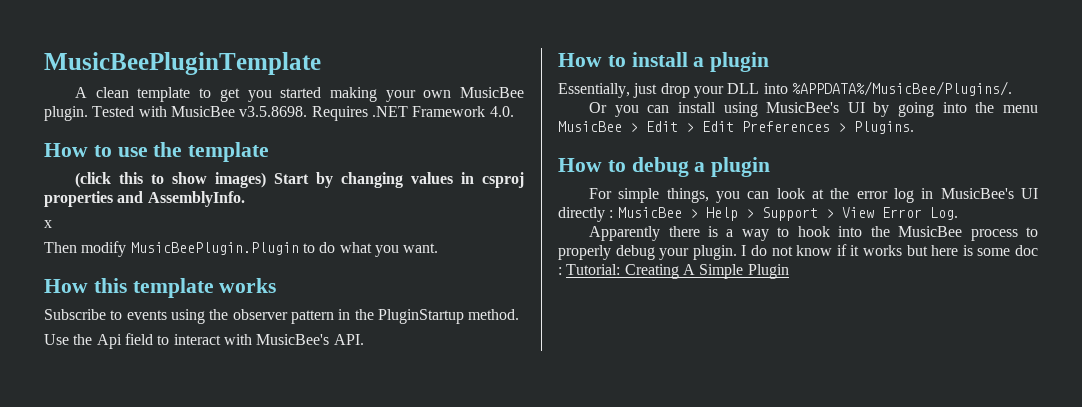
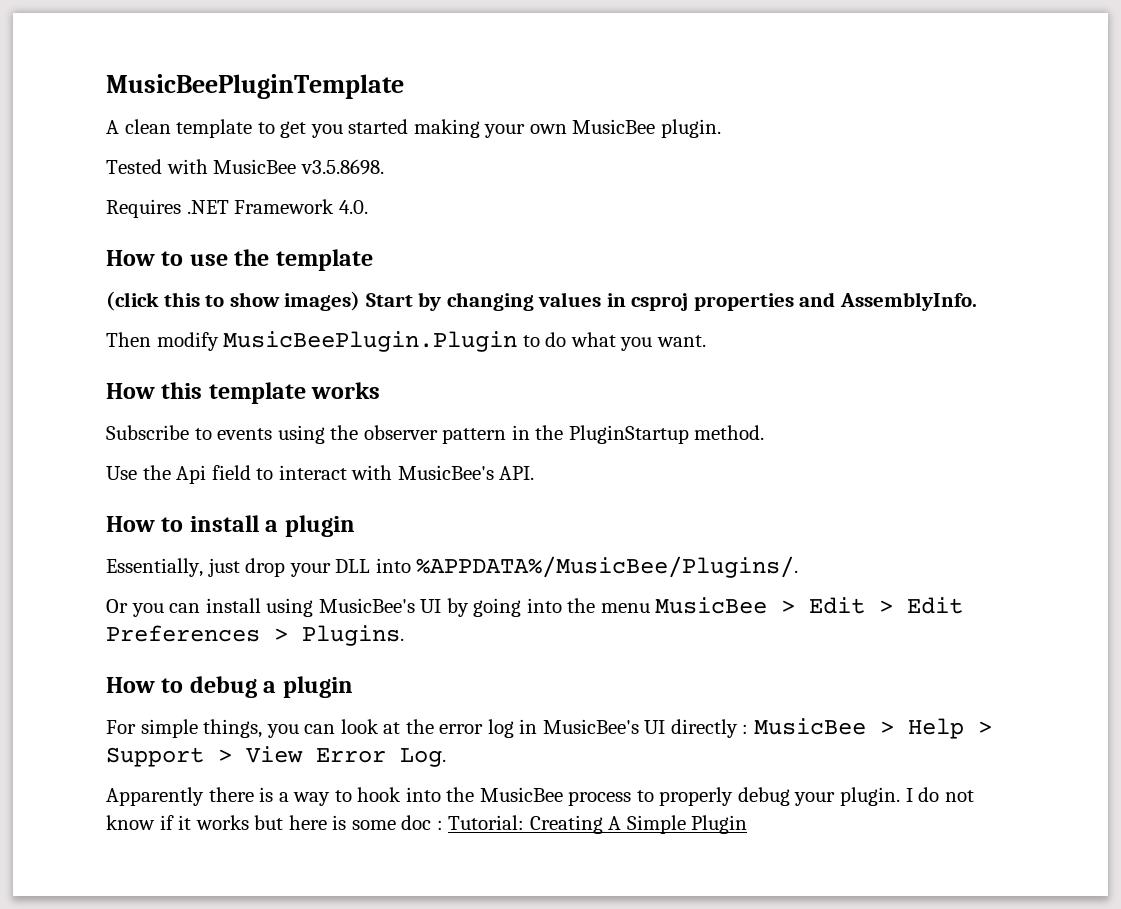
- A clean template to get you started making your own MusicBee plugin. Tested with MusicBee v3.5.8698. Requires .NET Framework 4.0.
+ A clean template to get you started making your own MusicBee plugin.
+ Tested with MusicBee v3.5.8698.
+ Requires .NET Framework 4.0.
- x

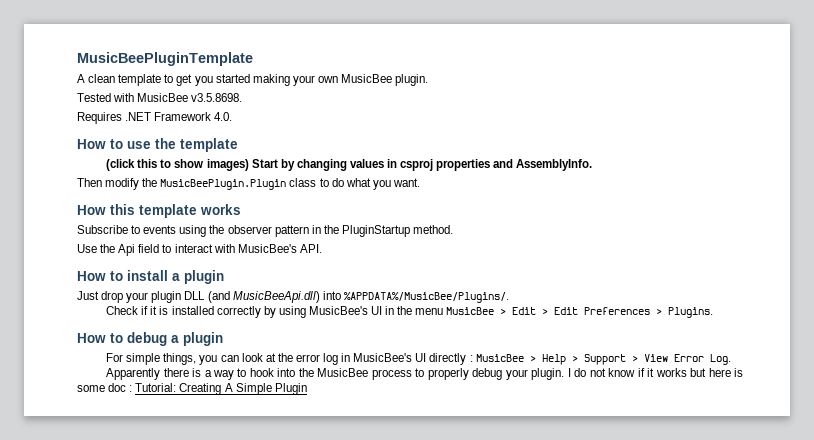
- Then modify MusicBeePlugin.Plugin to do what you want.
+ Then modify the MusicBeePlugin.Plugin class to do what you want.
- Essentially, just drop your DLL into %APPDATA%/MusicBee/Plugins/.
- Or you can install using MusicBee's UI by going into the menu MusicBee > Edit > Edit Preferences > Plugins.
+ Just drop your plugin DLL (and MusicBeeApi.dll) into %APPDATA%/MusicBee/Plugins/.
+ Check if it is installed correctly by using MusicBee's UI in the menu MusicBee > Edit > Edit Preferences > Plugins.

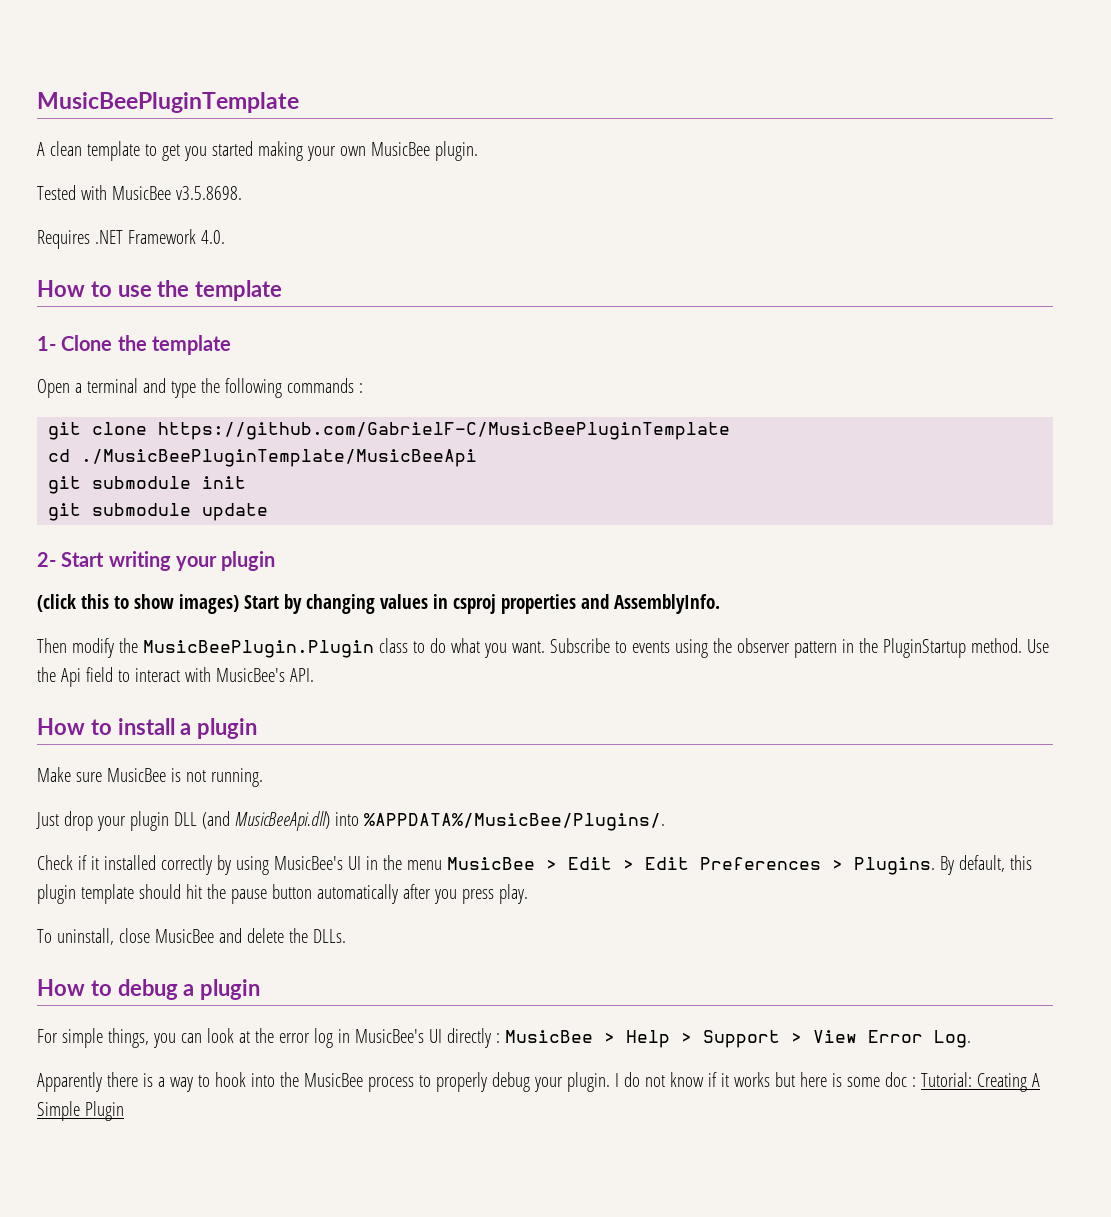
+ 1- Clone the template
+ Open a terminal and type the following commands :
+ git clone https://github.com/GabrielF-C/MusicBeePluginTemplate
+ cd ./MusicBeePluginTemplate/MusicBeeApi
+ git submodule init
+ git submodule update
+ 2- Start writing your plugin
- Then modify the MusicBeePlugin.Plugin class to do what you want.
- How this template works
- Subscribe to events using the observer pattern in the PluginStartup method.
- Use the Api field to interact with MusicBee's API.
+ Then modify the MusicBeePlugin.Plugin class to do what you want. Subscribe to events using the observer pattern in the PluginStartup method. Use the Api field to interact with MusicBee's API.
+ Make sure MusicBee is not running.
- Check if it is installed correctly by using MusicBee's UI in the menu MusicBee > Edit > Edit Preferences > Plugins.
+ Check if it installed correctly by using MusicBee's UI in the menu MusicBee > Edit > Edit Preferences > Plugins. By default, this plugin template should hit the pause button automatically after you press play.
+ To uninstall, close MusicBee and delete the DLLs.

